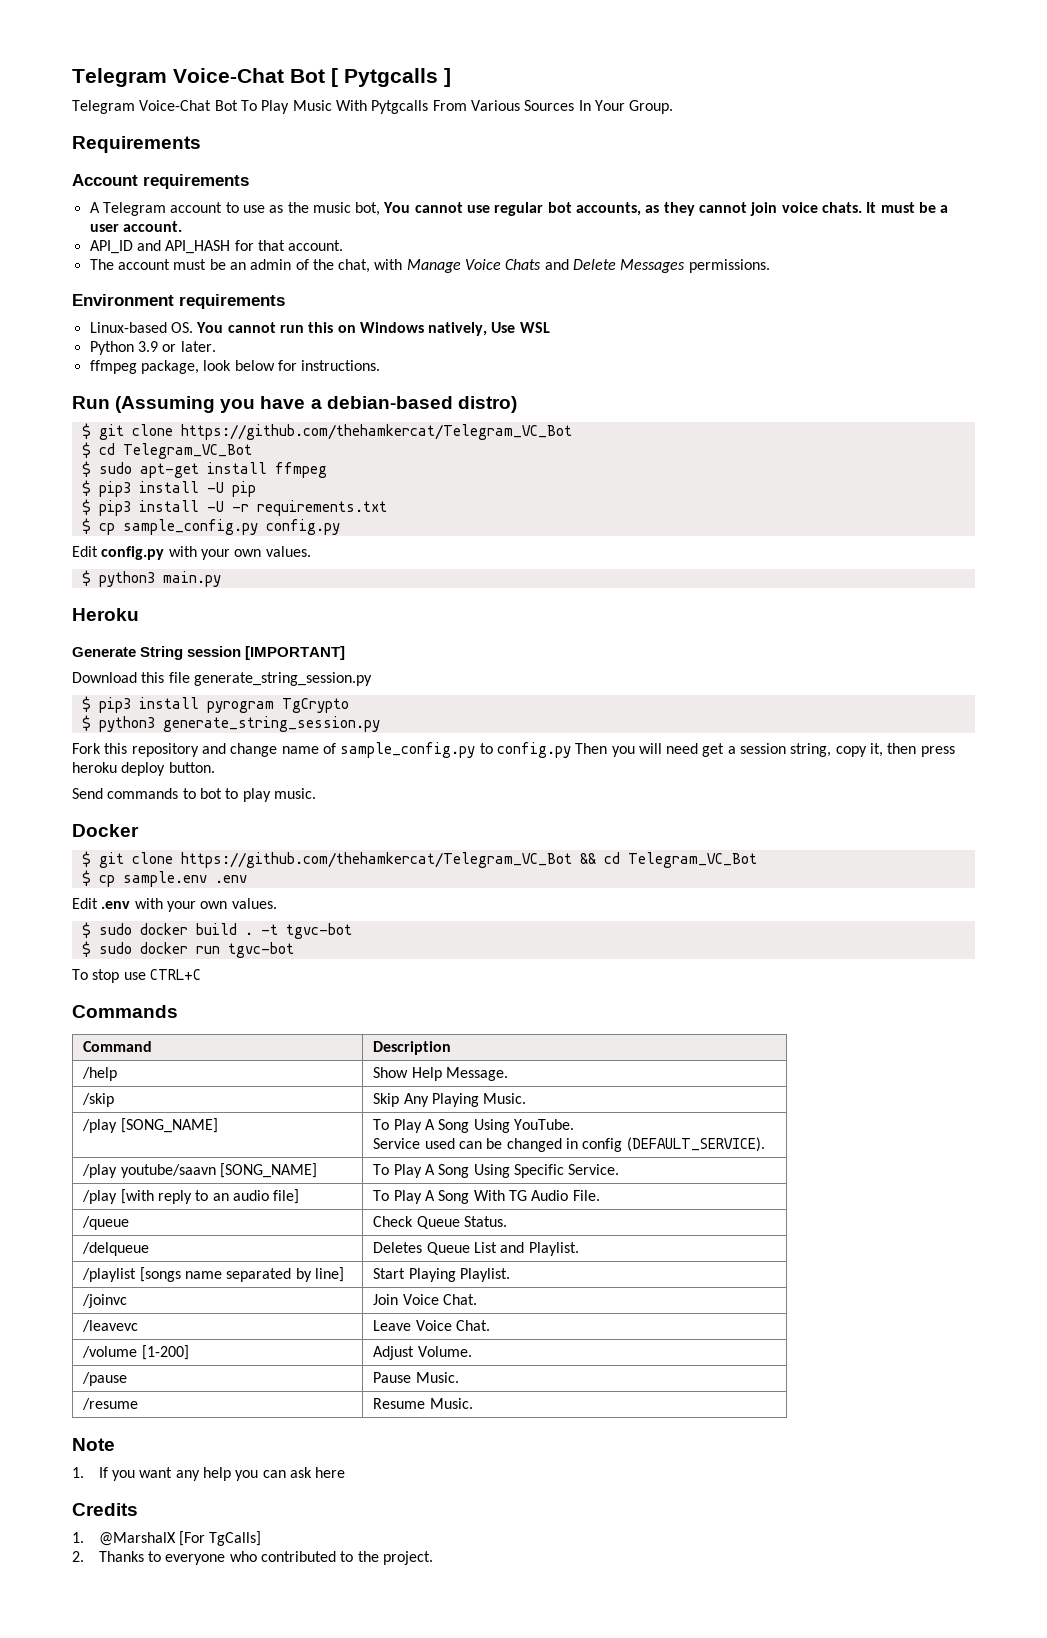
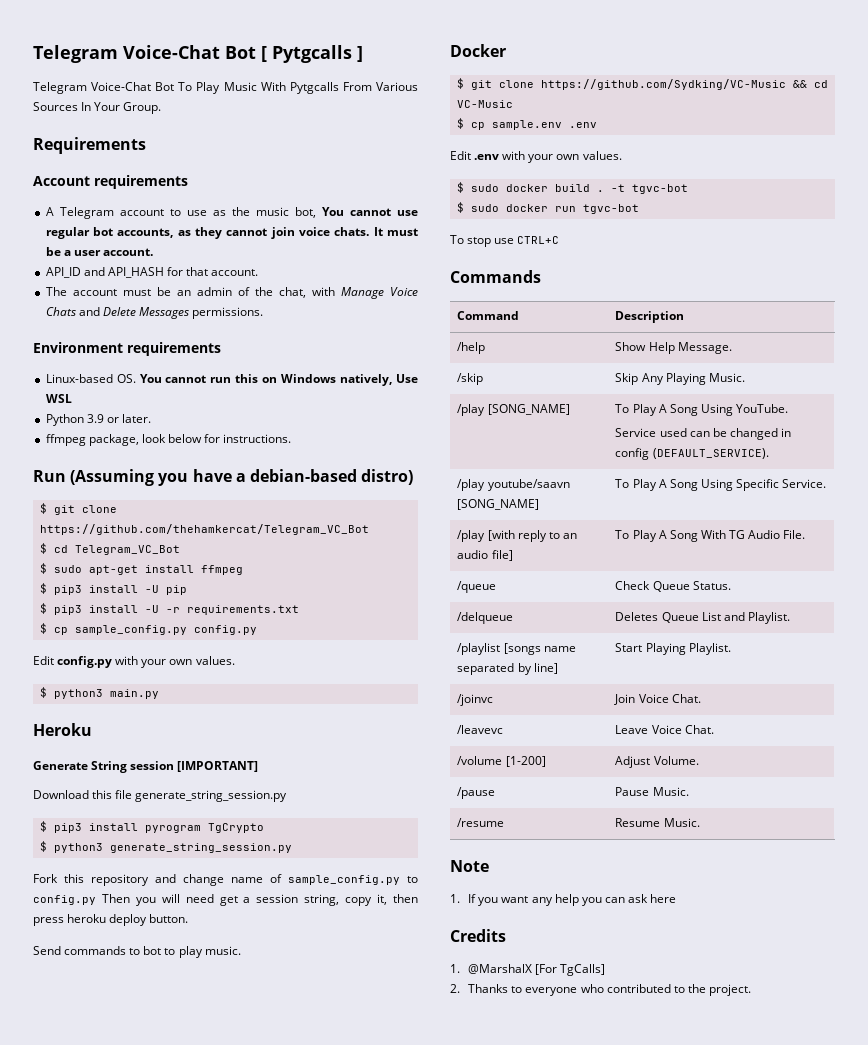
- $ git clone https://github.com/thehamkercat/Telegram_VC_Bot && cd Telegram_VC_Bot
+ $ git clone https://github.com/Sydking/VC-Music && cd VC-Music

